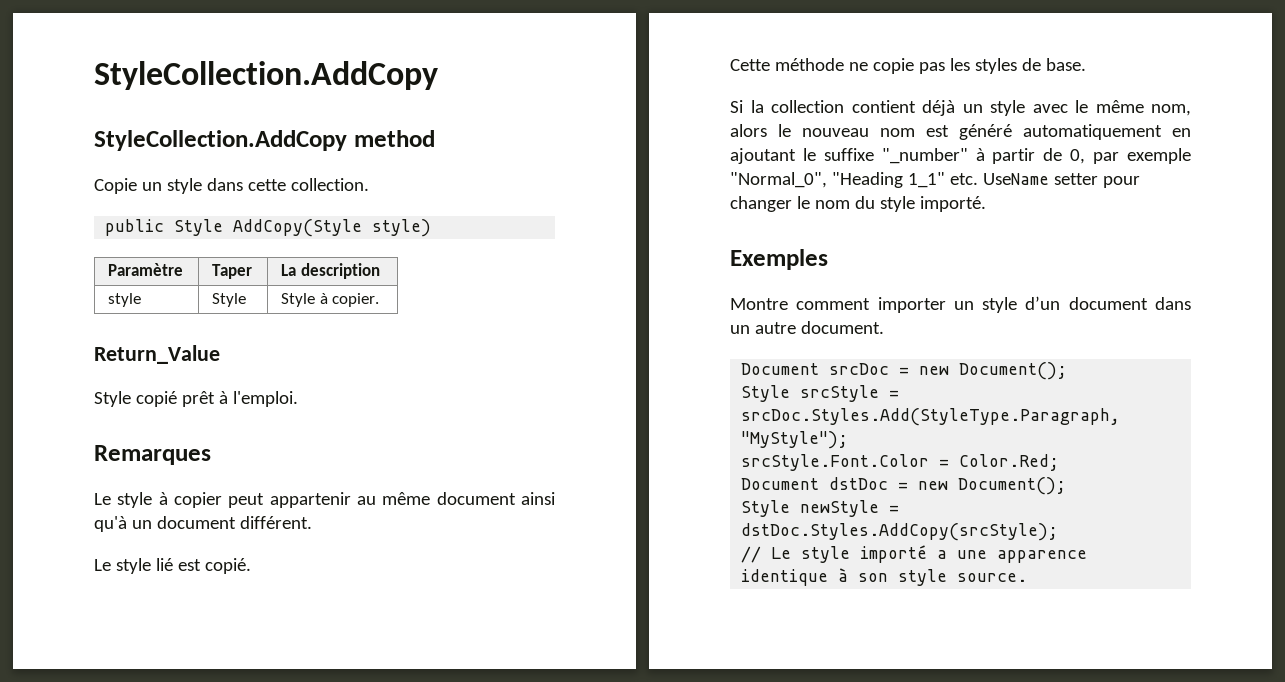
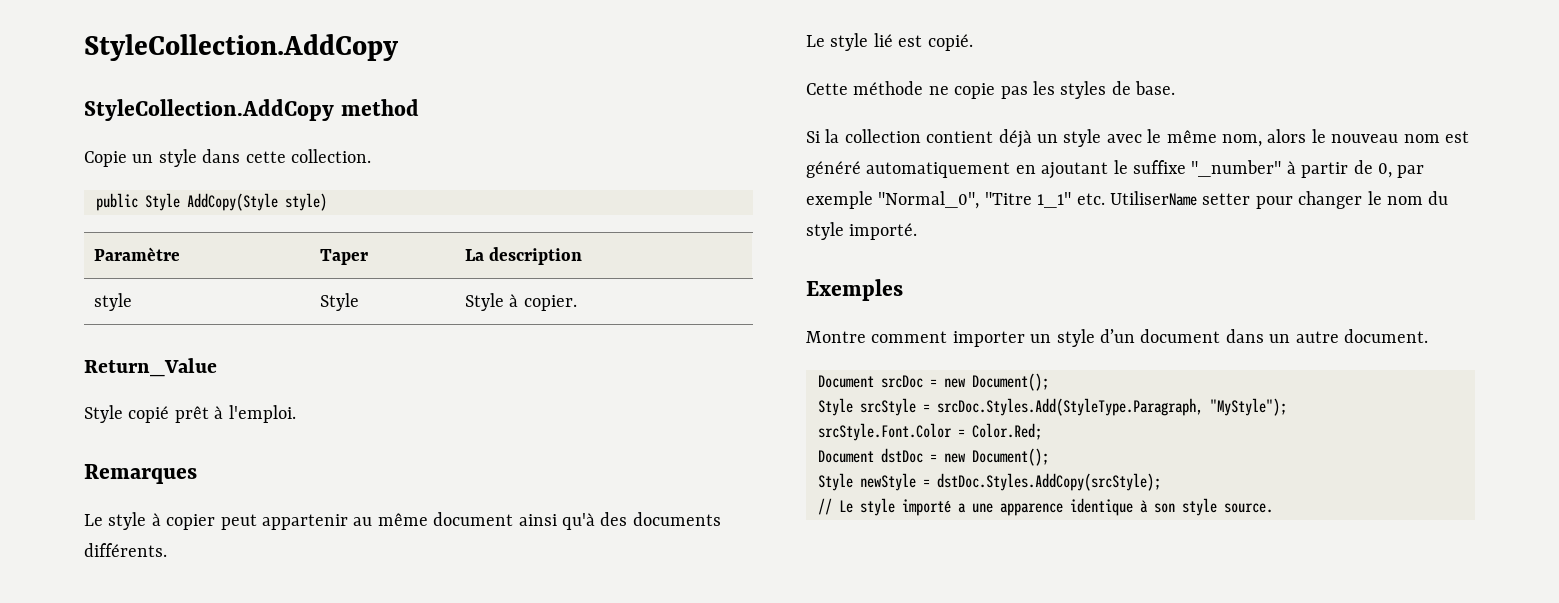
- Le style à copier peut appartenir au même document ainsi qu'à un document différent.
+ Le style à copier peut appartenir au même document ainsi qu'à des documents différents.
- Si la collection contient déjà un style avec le même nom, alors le nouveau nom est généré automatiquement en ajoutant le suffixe "_number" à partir de 0, par exemple "Normal_0", "Heading 1_1" etc. UseName setter pour changer le nom du style importé.
+ Si la collection contient déjà un style avec le même nom, alors le nouveau nom est généré automatiquement en ajoutant le suffixe "_number" à partir de 0, par exemple "Normal_0", "Titre 1_1" etc. UtiliserName setter pour changer le nom du style importé.

